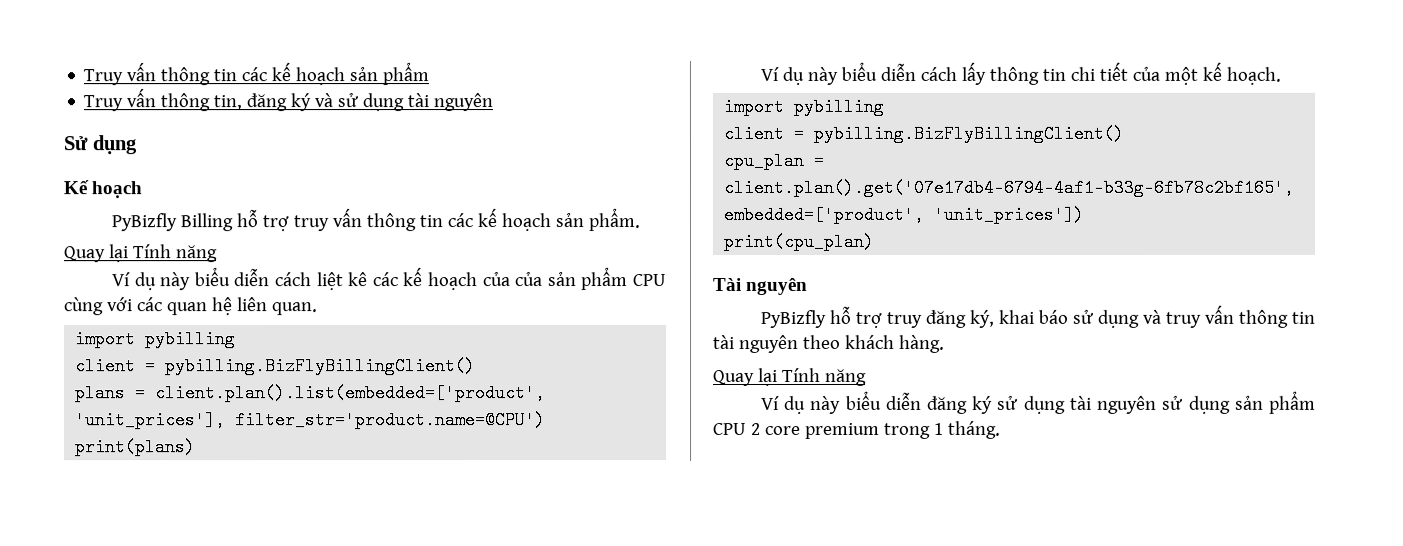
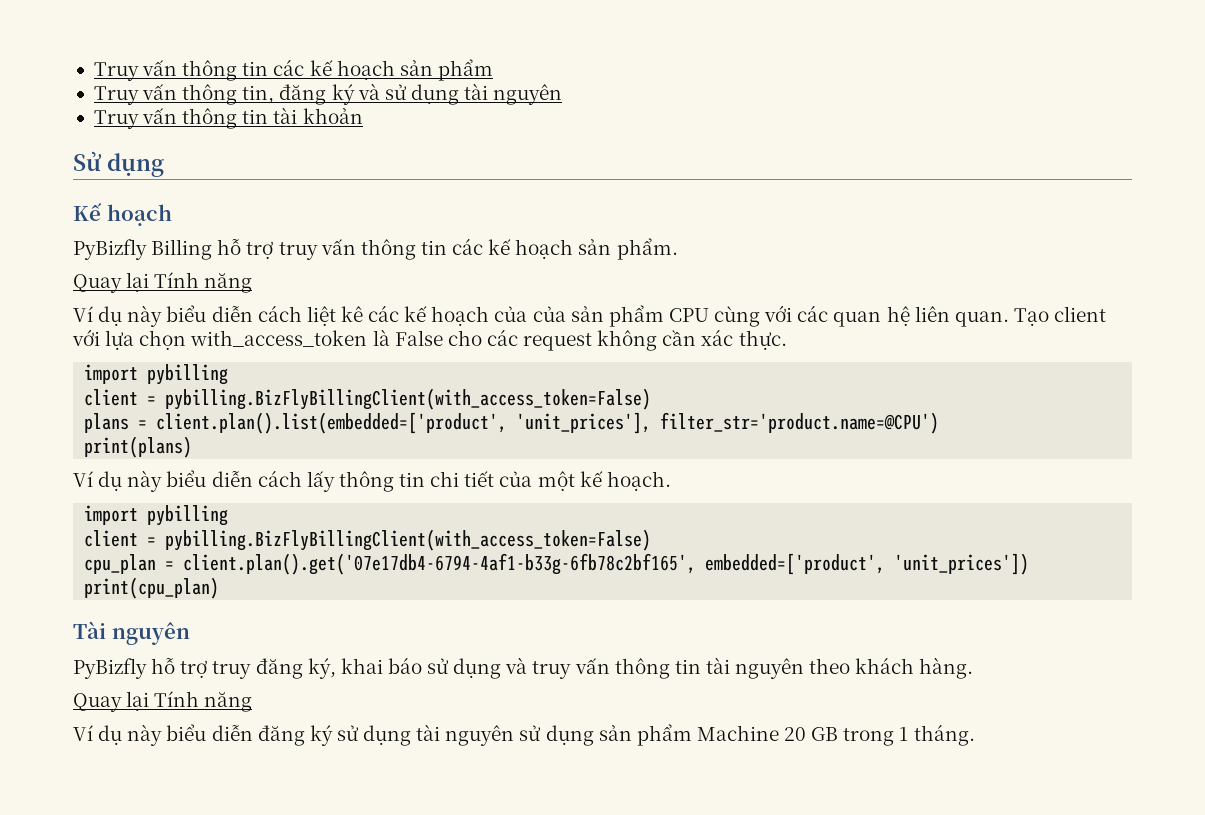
+ Truy vấn thông tin tài khoản
- Ví dụ này biểu diễn cách liệt kê các kế hoạch của của sản phẩm CPU cùng với các quan hệ liên quan.
+ Ví dụ này biểu diễn cách liệt kê các kế hoạch của của sản phẩm CPU cùng với các quan hệ liên quan. Tạo client với lựa chọn with_access_token là False cho các request không cần xác thực.
  import pybilling
- client = pybilling.BizFlyBillingClient()
+ client = pybilling.BizFlyBillingClient(with_access_token=False)
  Ví dụ này biểu diễn cách lấy thông tin chi tiết của một kế hoạch.
  import pybilling
- client = pybilling.BizFlyBillingClient()
+ client = pybilling.BizFlyBillingClient(with_access_token=False)
- Ví dụ này biểu diễn đăng ký sử dụng tài nguyên sử dụng sản phẩm CPU 2 core premium trong 1 tháng.
+ Ví dụ này biểu diễn đăng ký sử dụng tài nguyên sử dụng sản phẩm Machine 20 GB trong 1 tháng.

